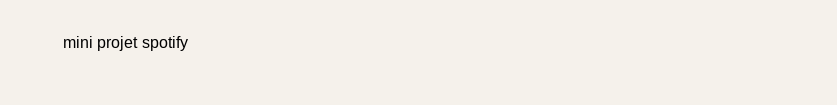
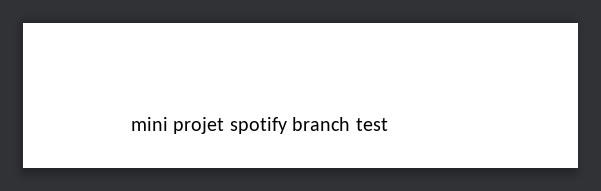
- mini projet spotify
+ mini projet spotify branch test

